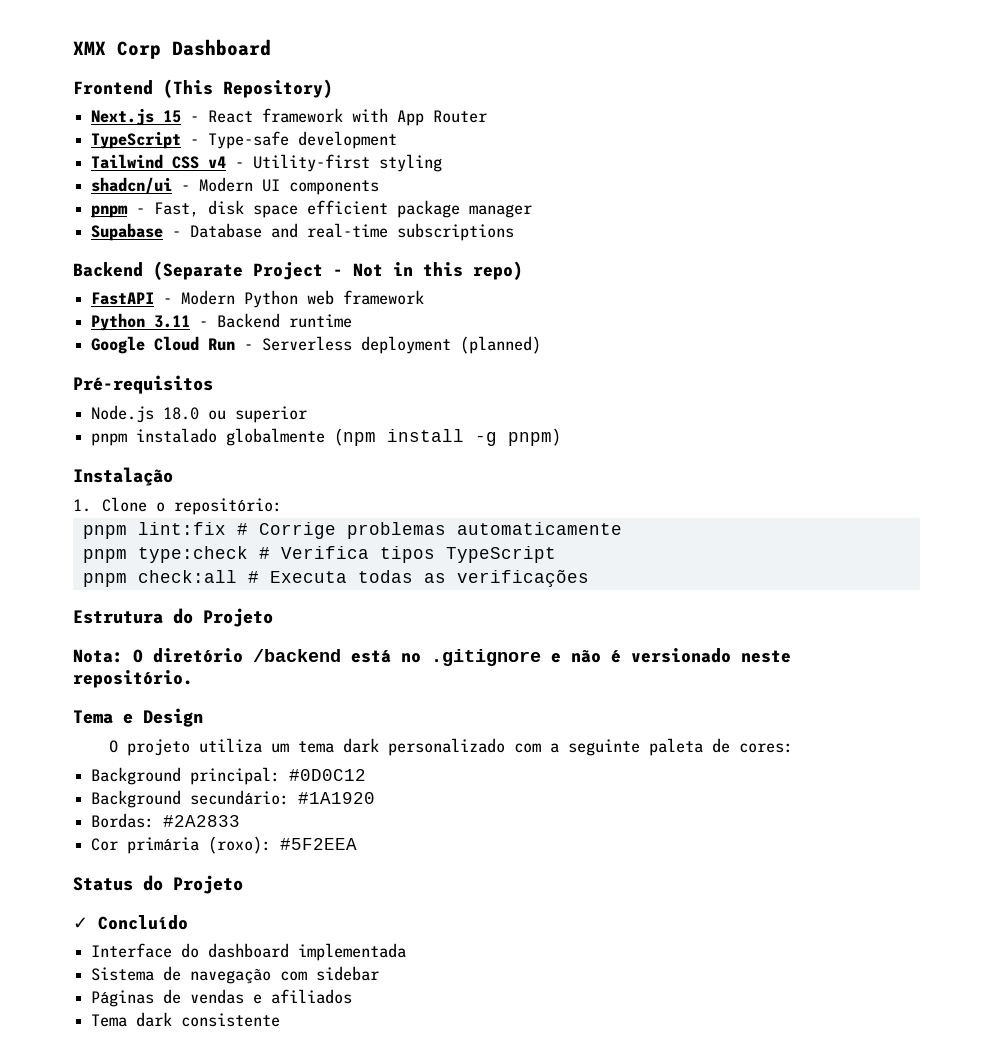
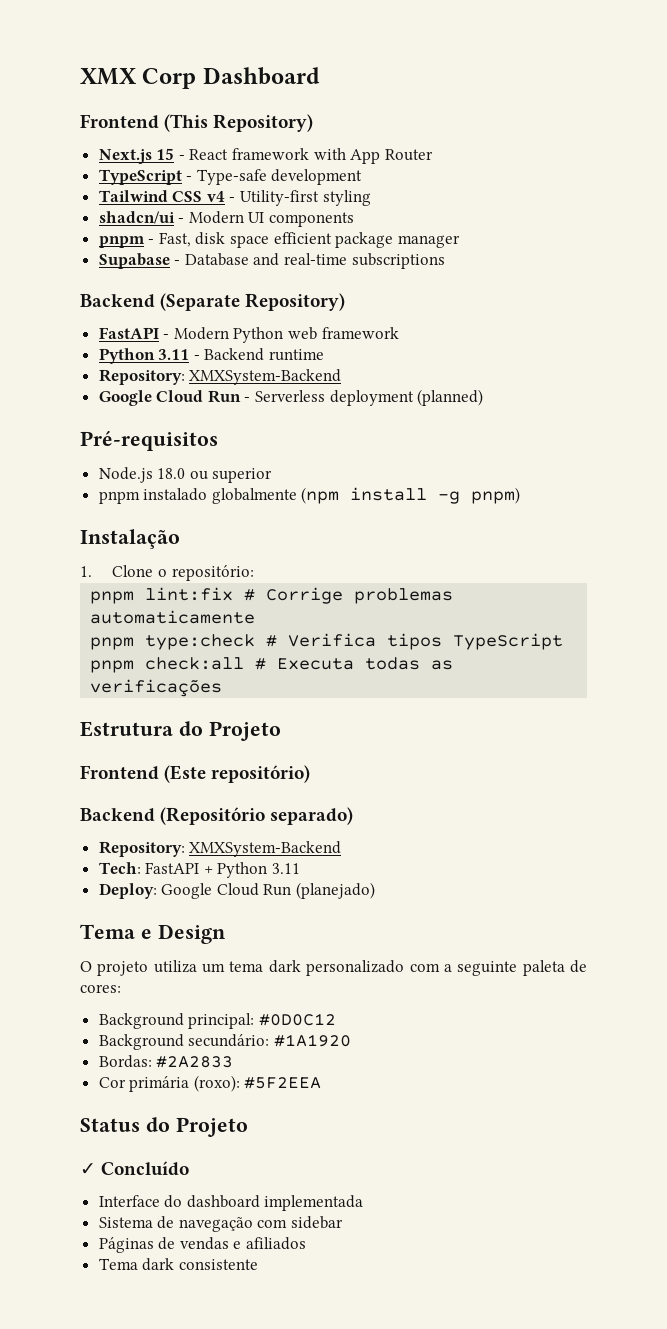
- Backend (Separate Project - Not in this repo)
+ Backend (Separate Repository)
  Python 3.11 - Backend runtime
+ Repository: XMXSystem-Backend
- Nota: O diretório /backend está no .gitignore e não é versionado neste repositório.
+ Frontend (Este repositório)
+ Backend (Repositório separado)
+ Repository: XMXSystem-Backend
+ Tech: FastAPI + Python 3.11
+ Deploy: Google Cloud Run (planejado)

